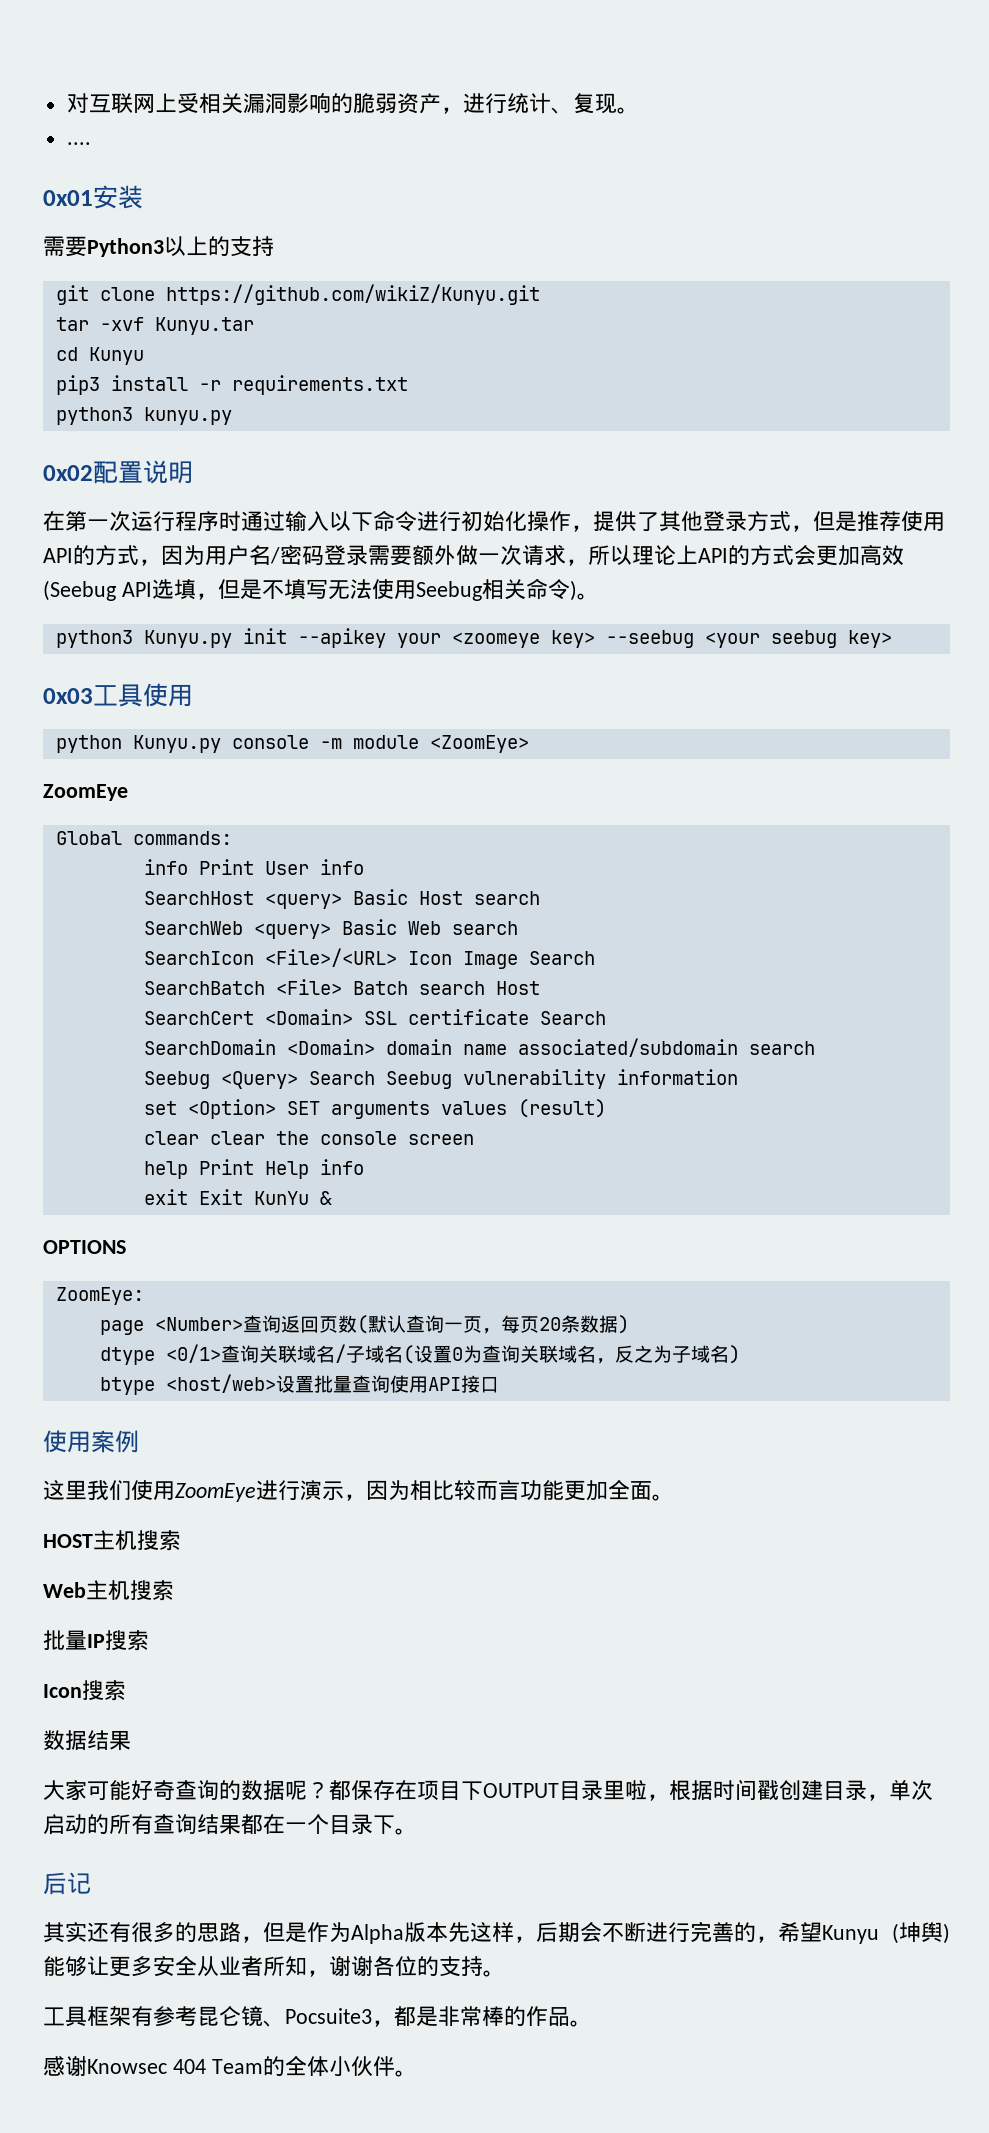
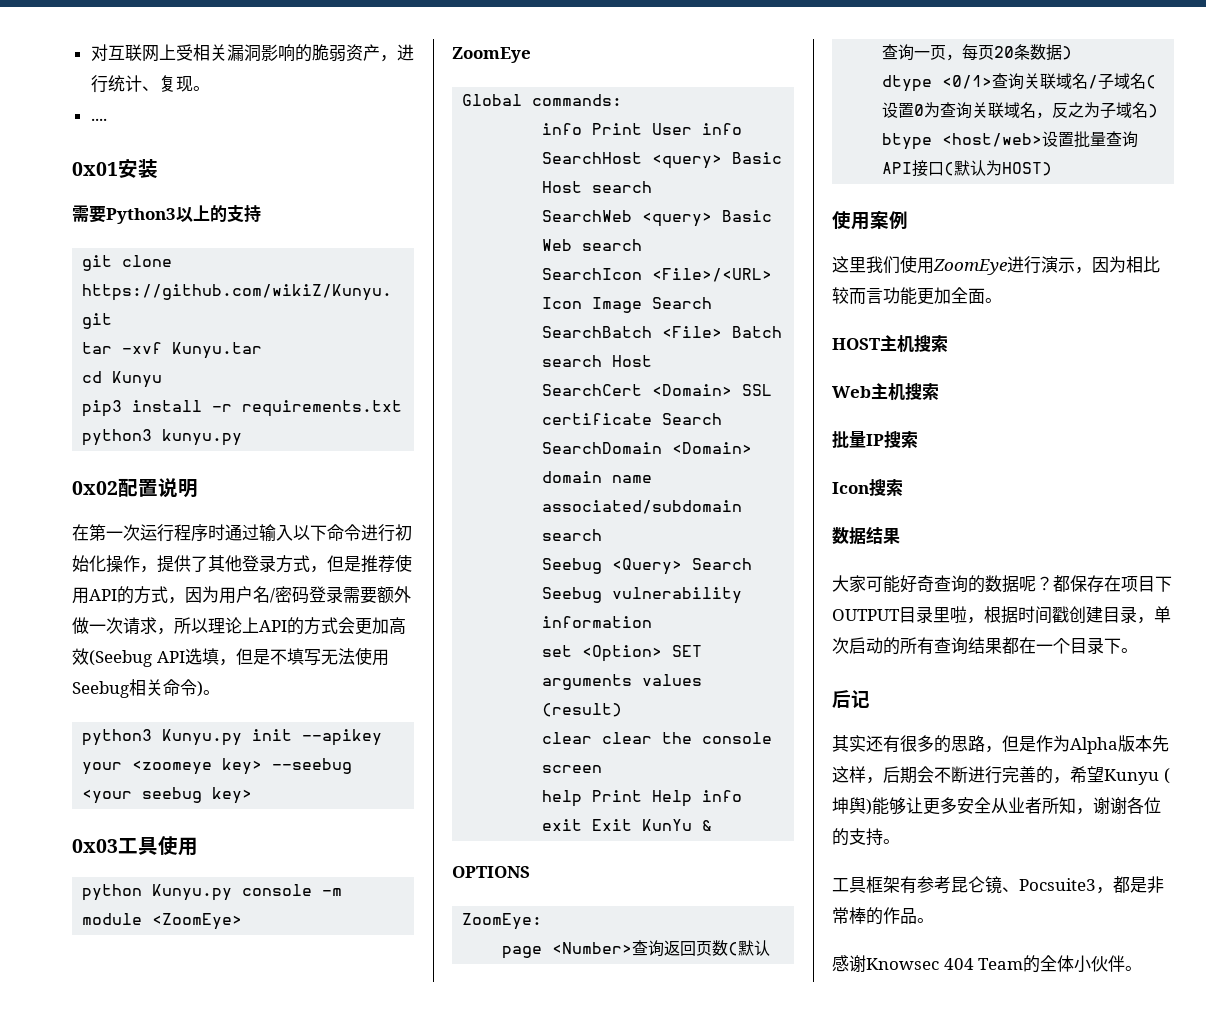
- btype <host/web>设置批量查询使用API接口
+ btype <host/web>设置批量查询API接口(默认为HOST)

